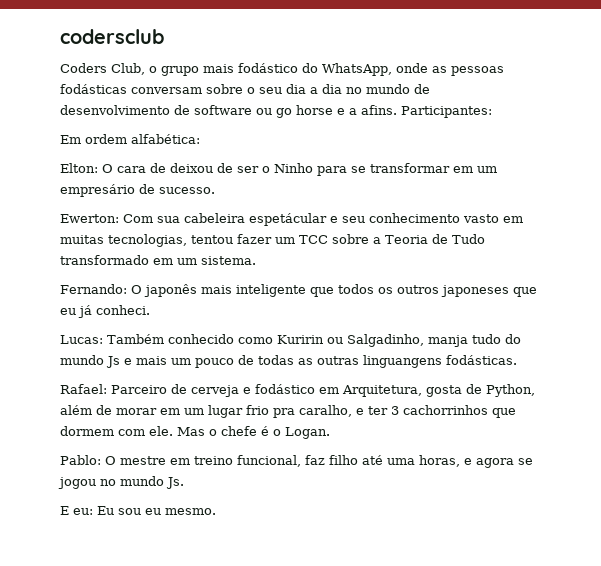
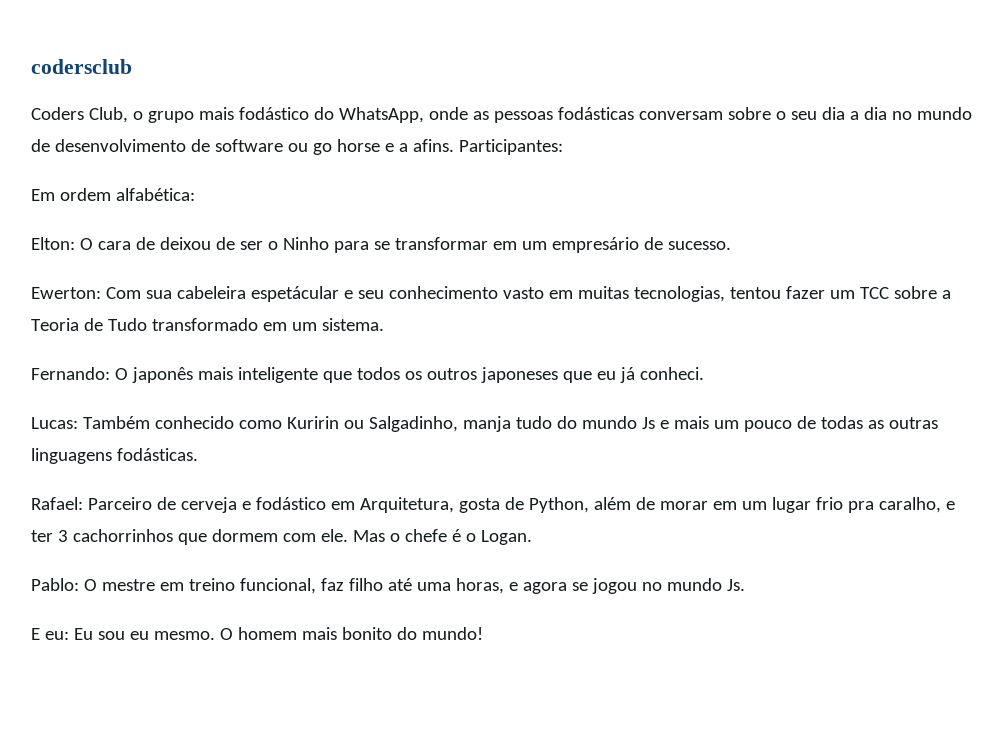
- Lucas: Também conhecido como Kuririn ou Salgadinho, manja tudo do mundo Js e mais um pouco de todas as outras linguangens fodásticas.
+ Lucas: Também conhecido como Kuririn ou Salgadinho, manja tudo do mundo Js e mais um pouco de todas as outras linguagens fodásticas.
+ O homem mais bonito do mundo!

